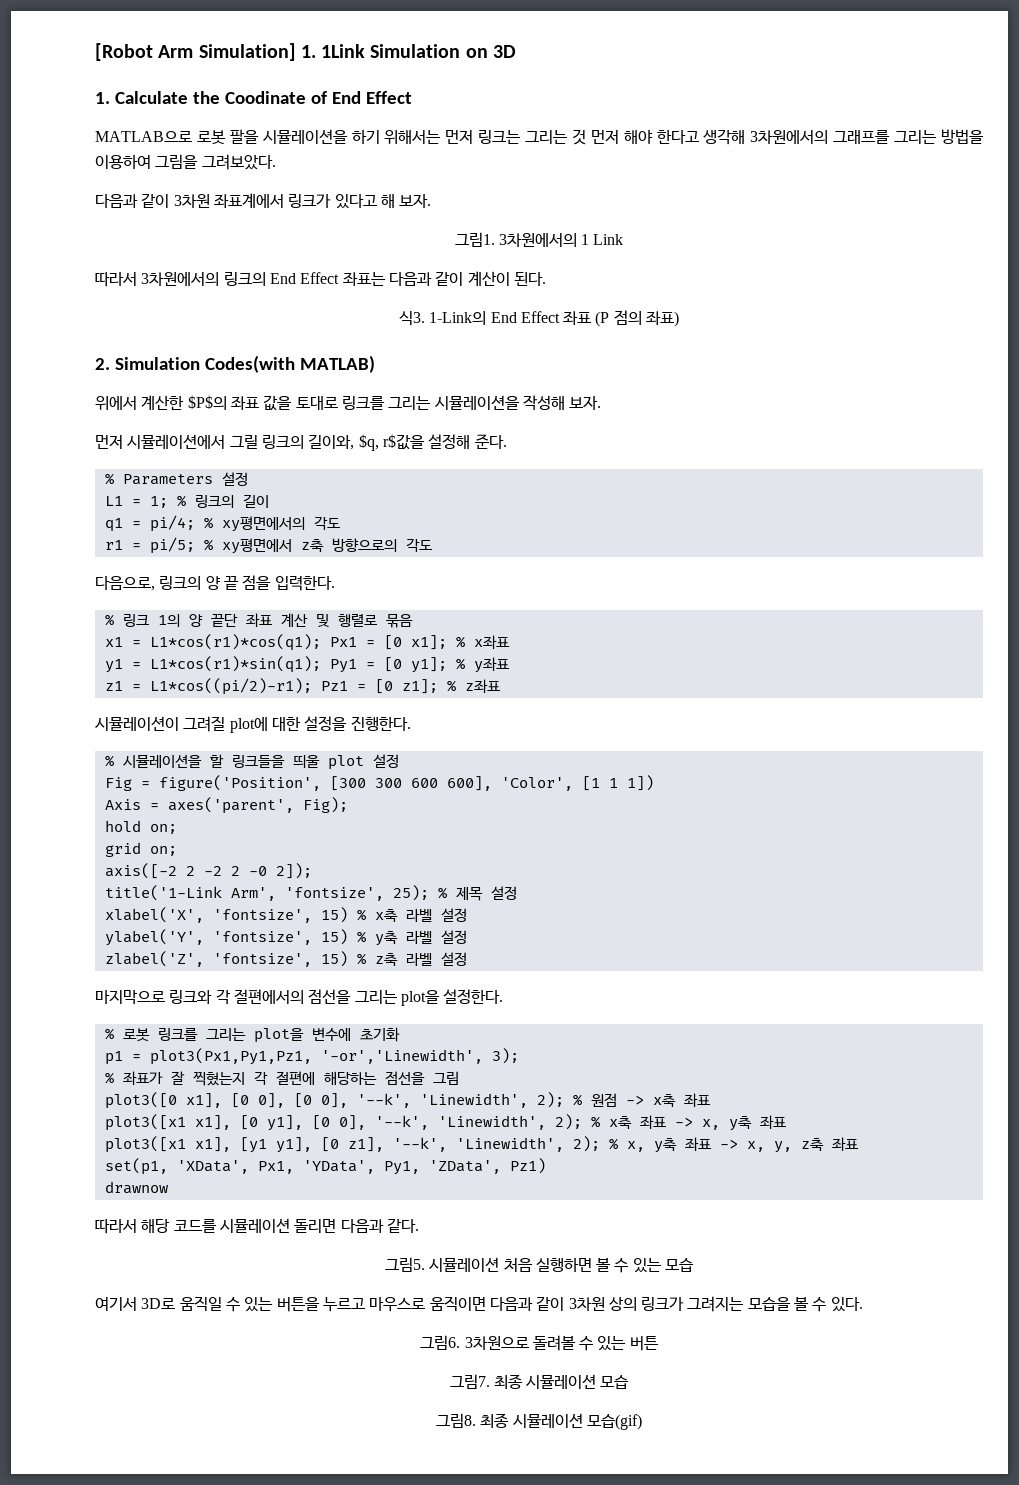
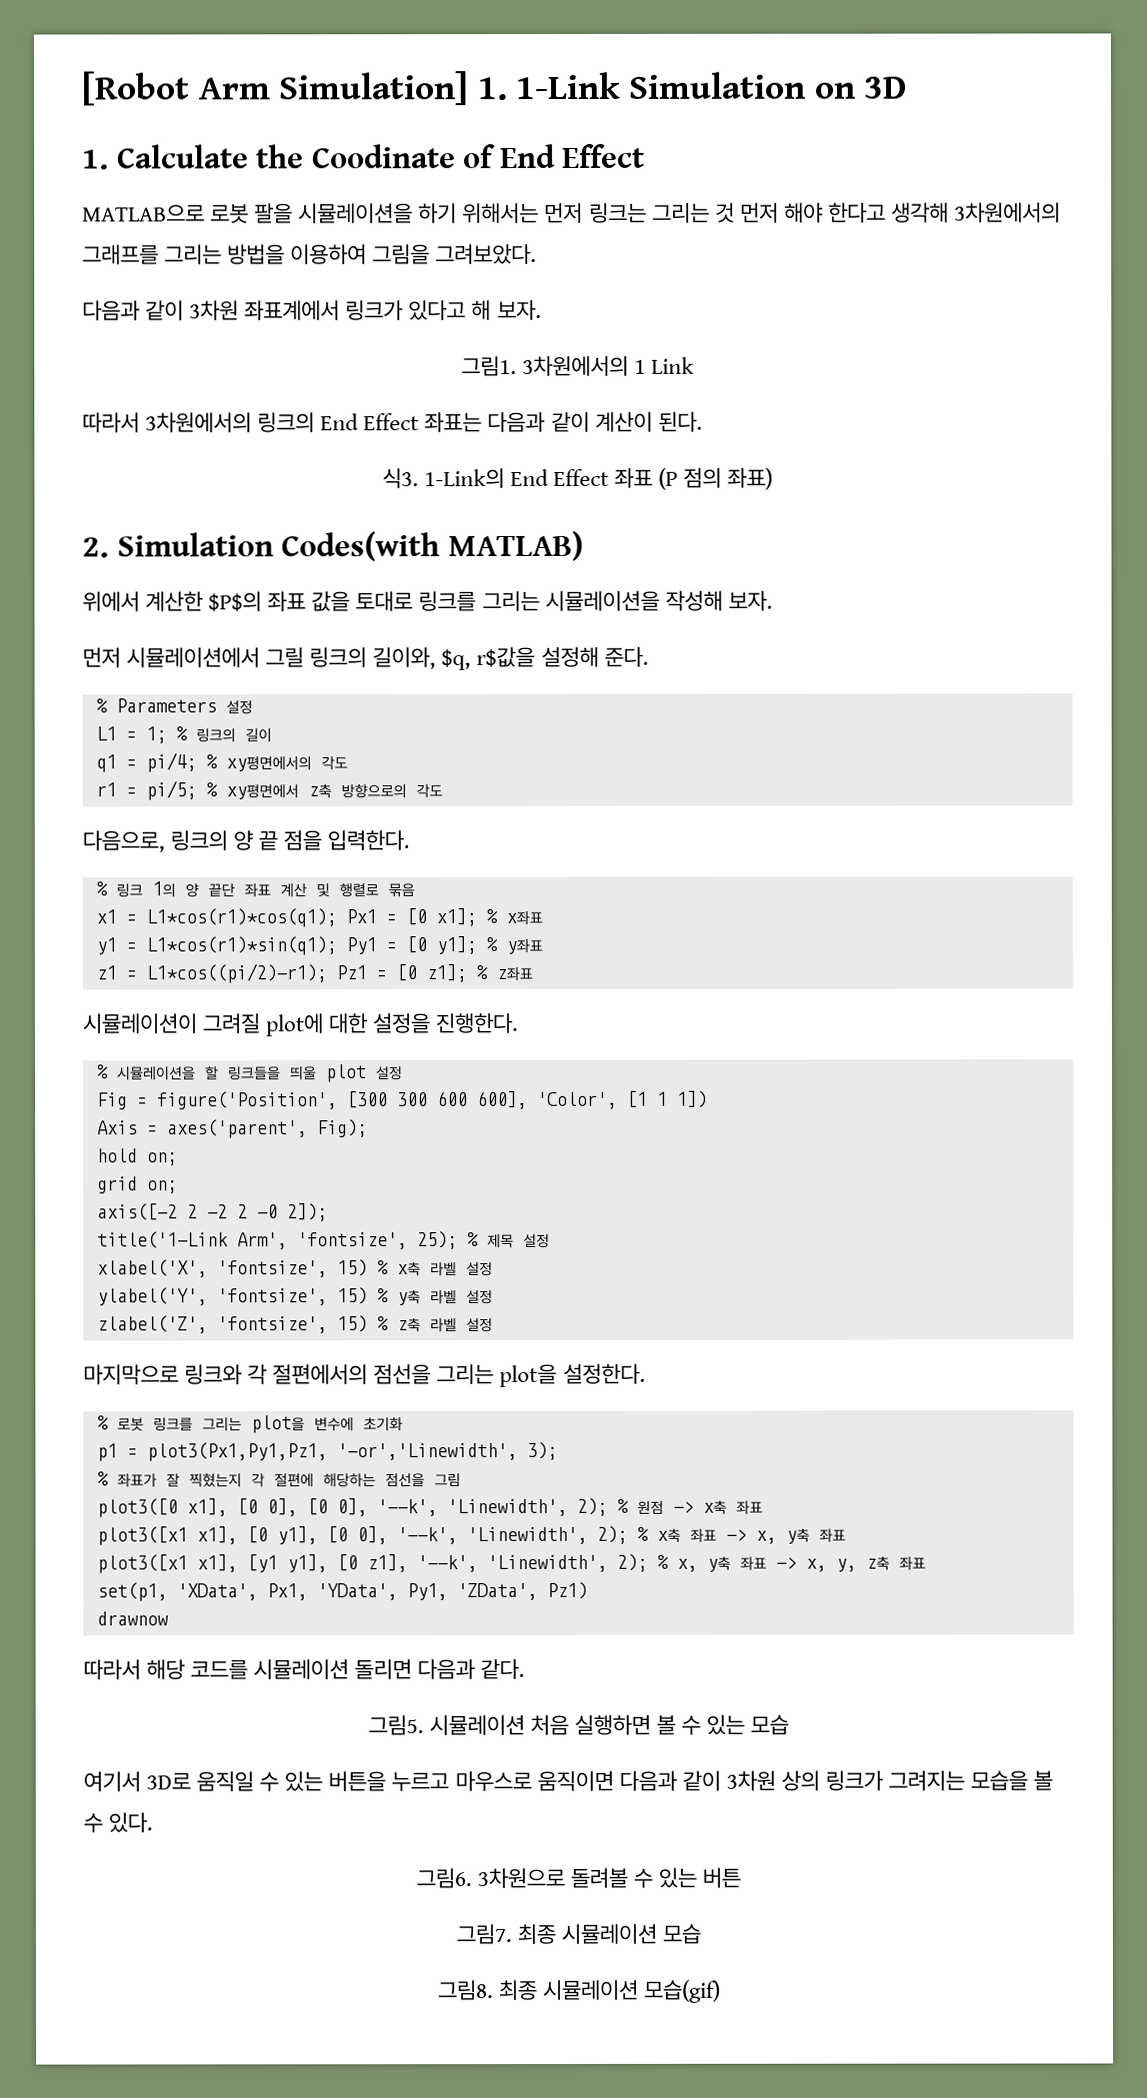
- [Robot Arm Simulation] 1. 1Link Simulation on 3D
+ [Robot Arm Simulation] 1. 1-Link Simulation on 3D

